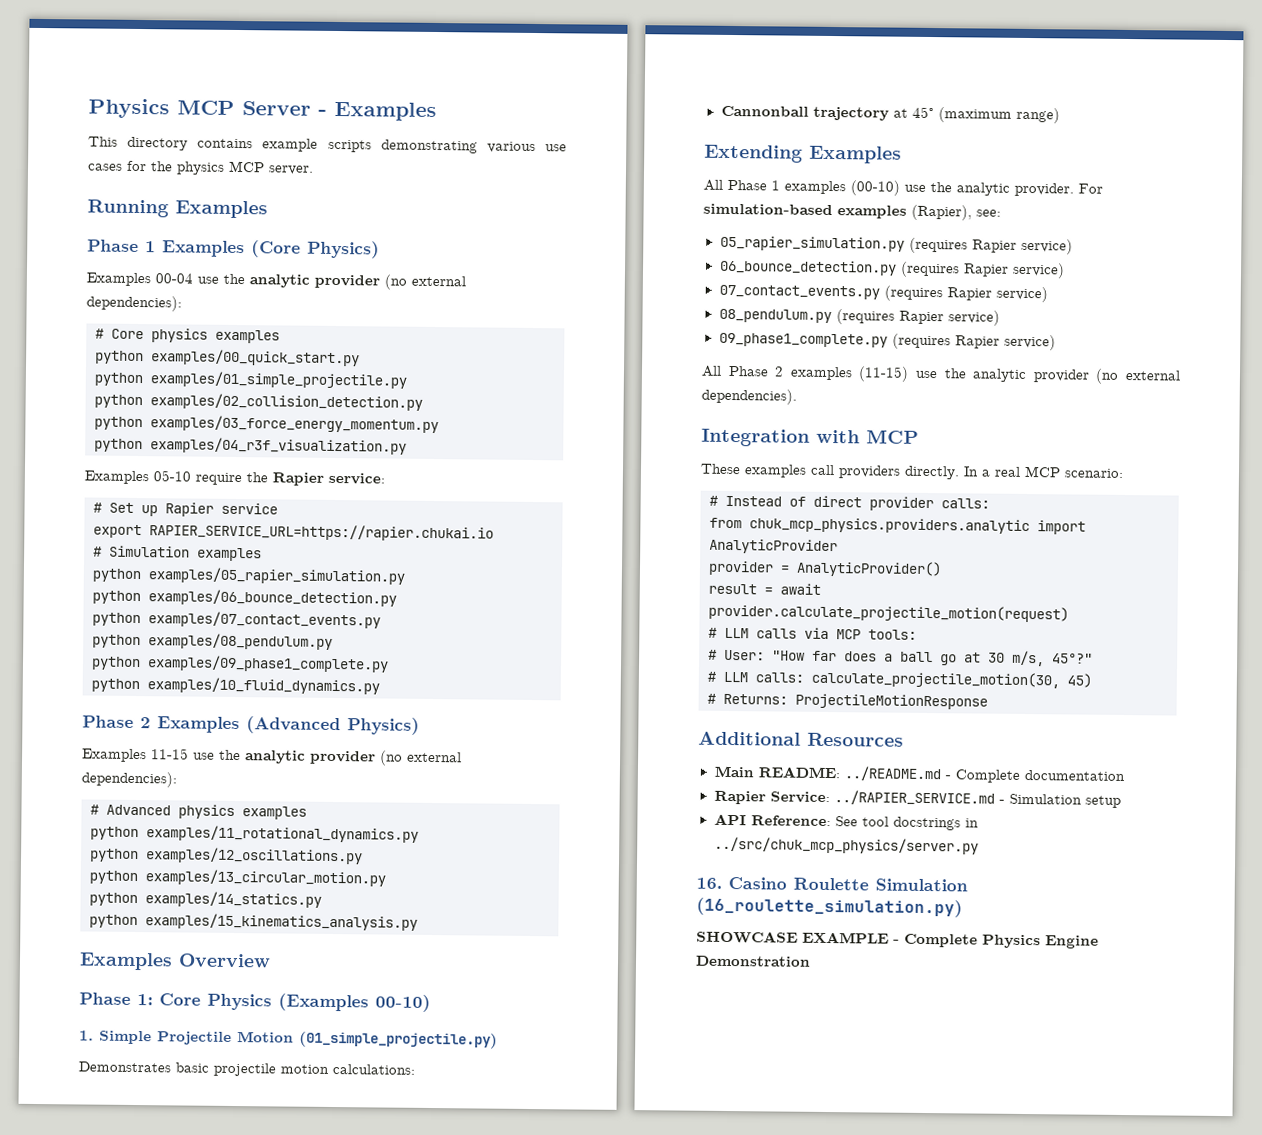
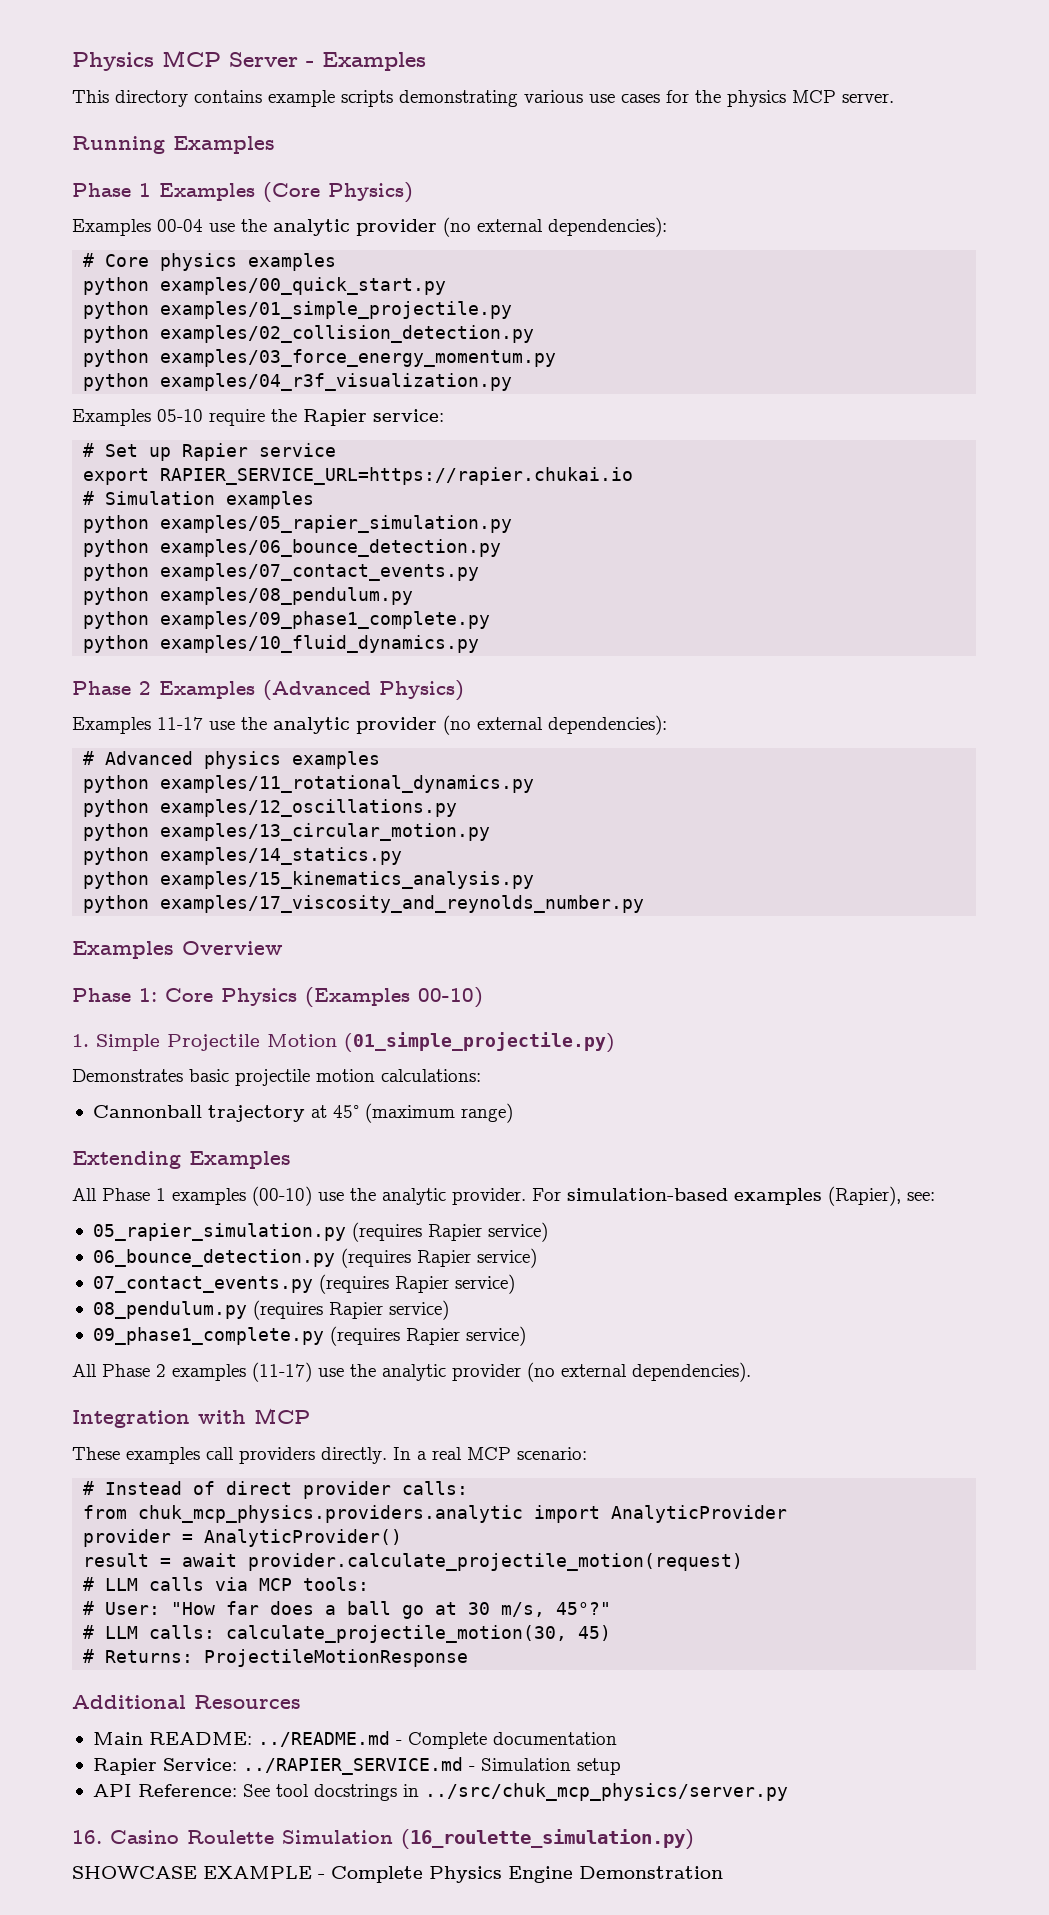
- Examples 11-15 use the analytic provider (no external dependencies):
+ Examples 11-17 use the analytic provider (no external dependencies):
+ python examples/17_viscosity_and_reynolds_number.py
- All Phase 2 examples (11-15) use the analytic provider (no external dependencies).
+ All Phase 2 examples (11-17) use the analytic provider (no external dependencies).

